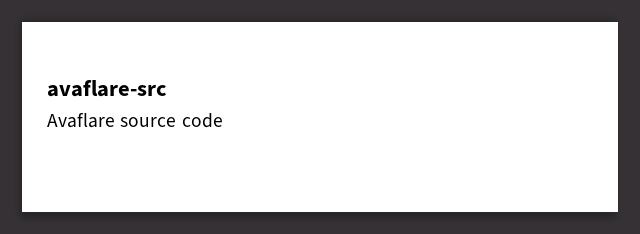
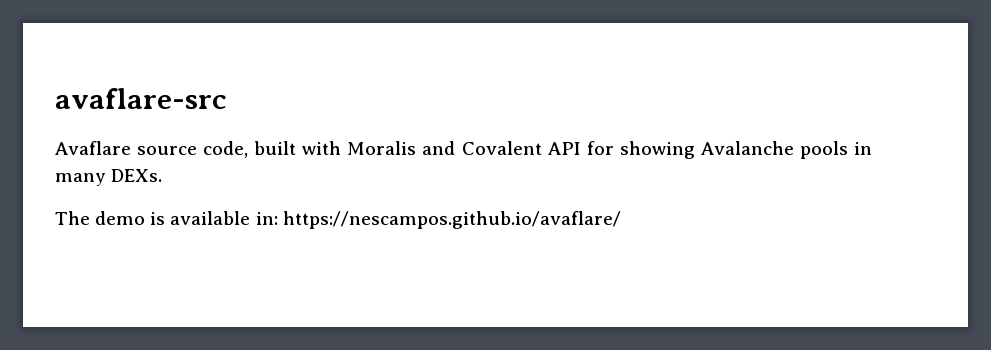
- Avaflare source code
+ Avaflare source code, built with Moralis and Covalent API for showing Avalanche pools in many DEXs.
+ The demo is available in: https://nescampos.github.io/avaflare/

